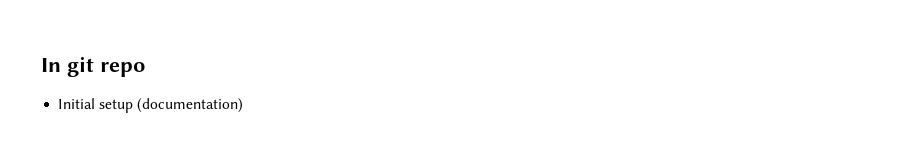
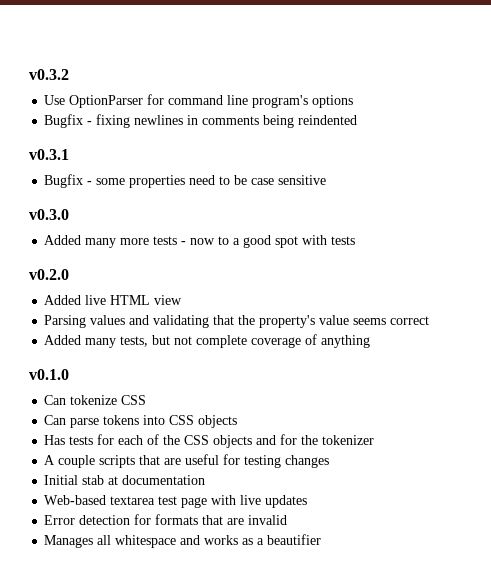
- In git repo
- Initial setup (documentation)
+ v0.3.2
+ Use OptionParser for command line program's options
+ Bugfix - fixing newlines in comments being reindented
+ v0.3.1
+ Bugfix - some properties need to be case sensitive
+ v0.3.0
+ Added many more tests - now to a good spot with tests
+ v0.2.0
+ Added live HTML view
+ Parsing values and validating that the property's value seems correct
+ Added many tests, but not complete coverage of anything
+ v0.1.0
+ Can tokenize CSS
+ Can parse tokens into CSS objects
+ Has tests for each of the CSS objects and for the tokenizer
+ A couple scripts that are useful for testing changes
+ Initial stab at documentation
+ Web-based textarea test page with live updates
+ Error detection for formats that are invalid
+ Manages all whitespace and works as a beautifier

